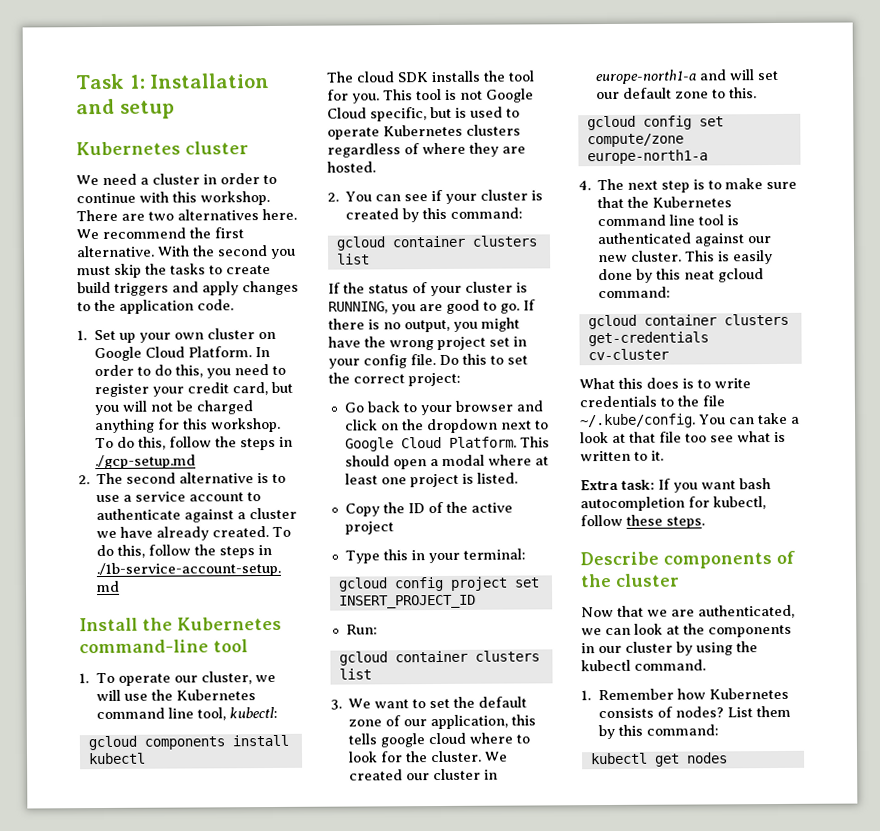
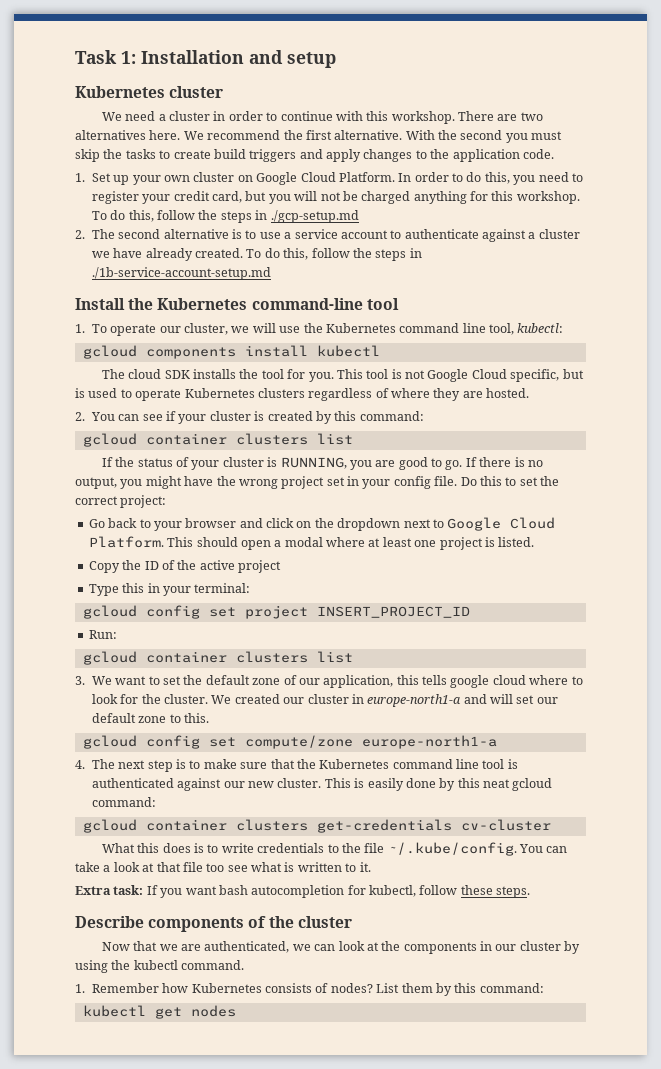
- gcloud config project set INSERT_PROJECT_ID
+ gcloud config set project INSERT_PROJECT_ID

